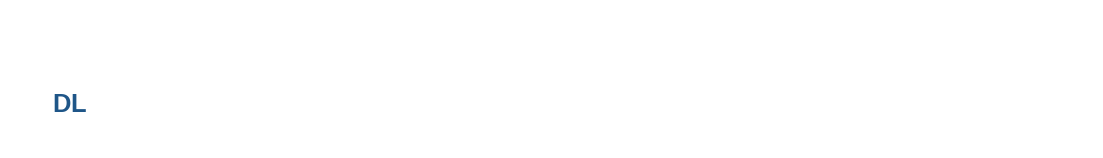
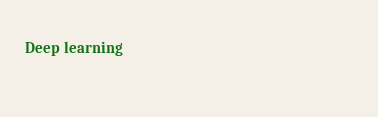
- DL
+ Deep learning

